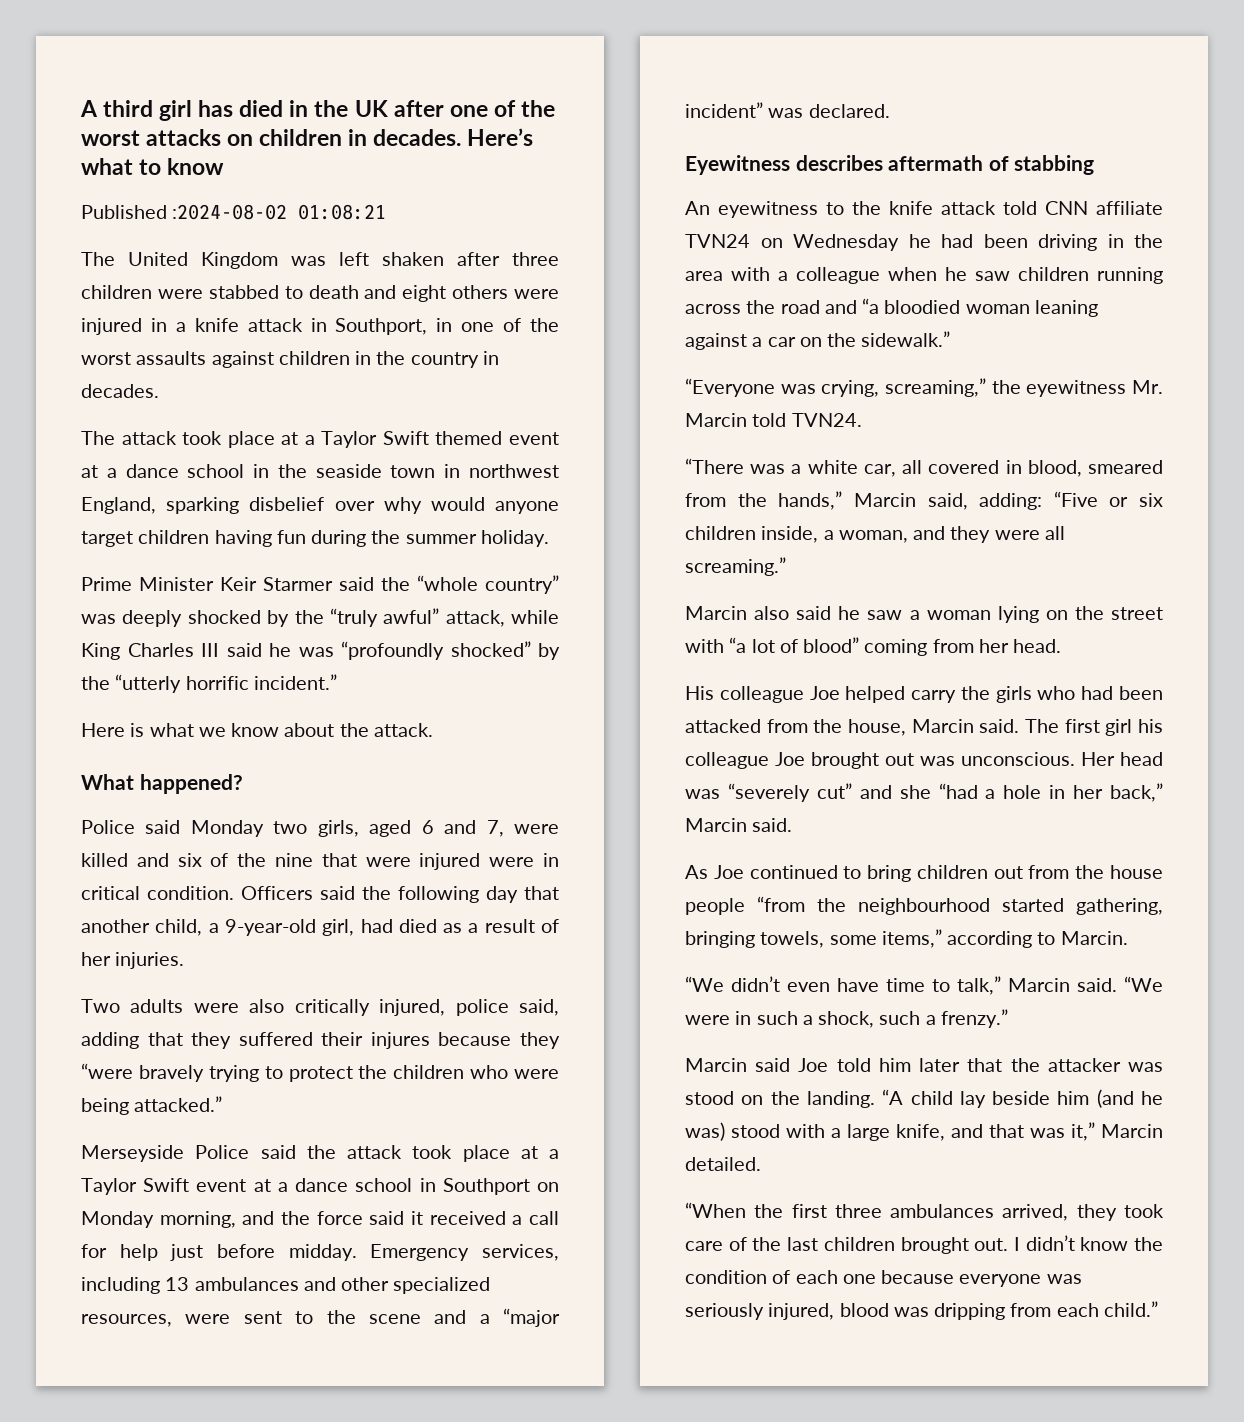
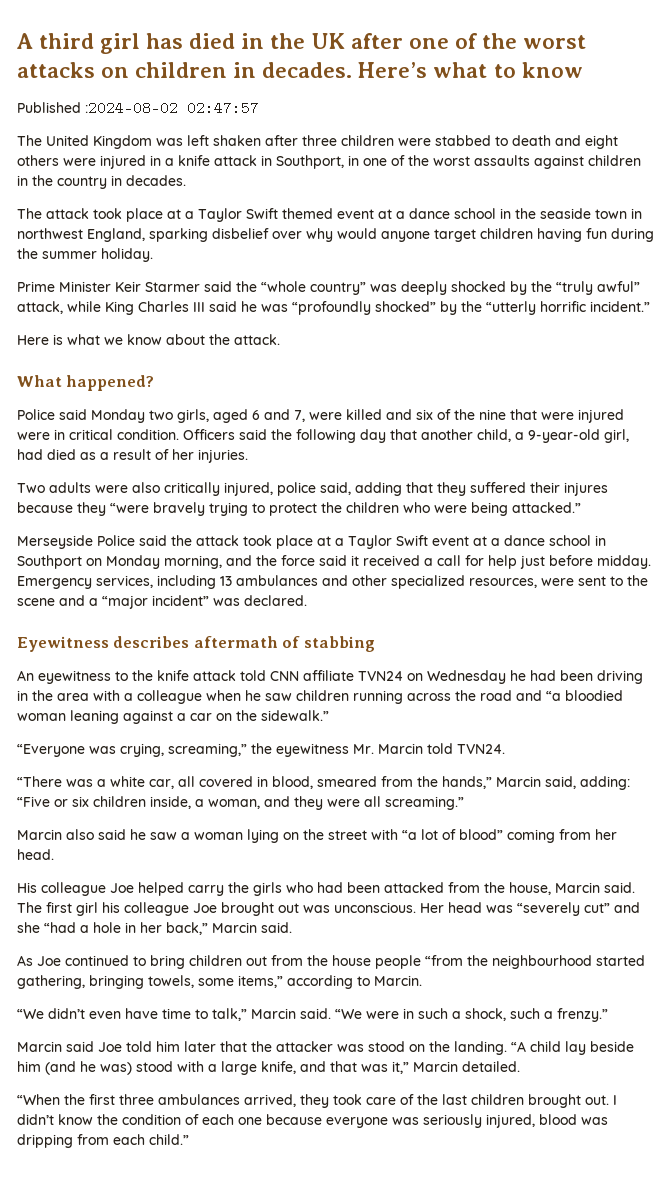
- Published :2024-08-02 01:08:21
+ Published :2024-08-02 02:47:57

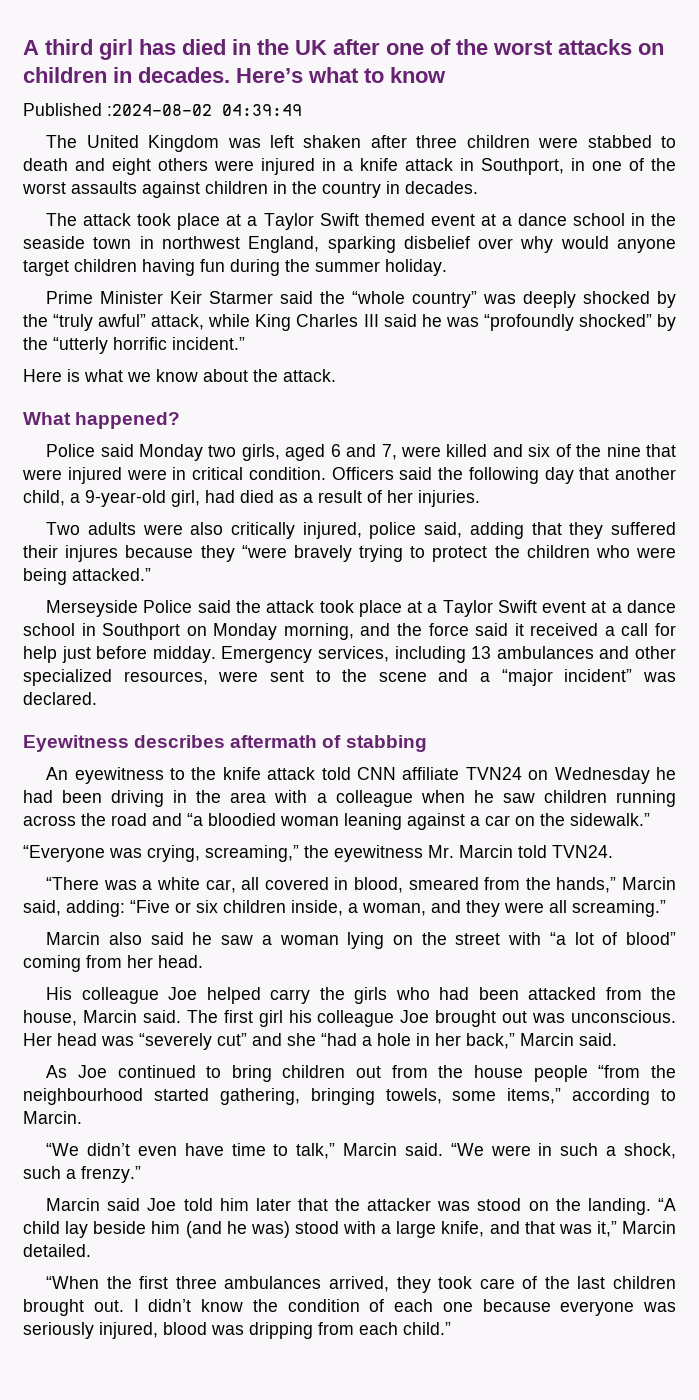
- Published :2024-08-02 02:47:57
+ Published :2024-08-02 04:39:49

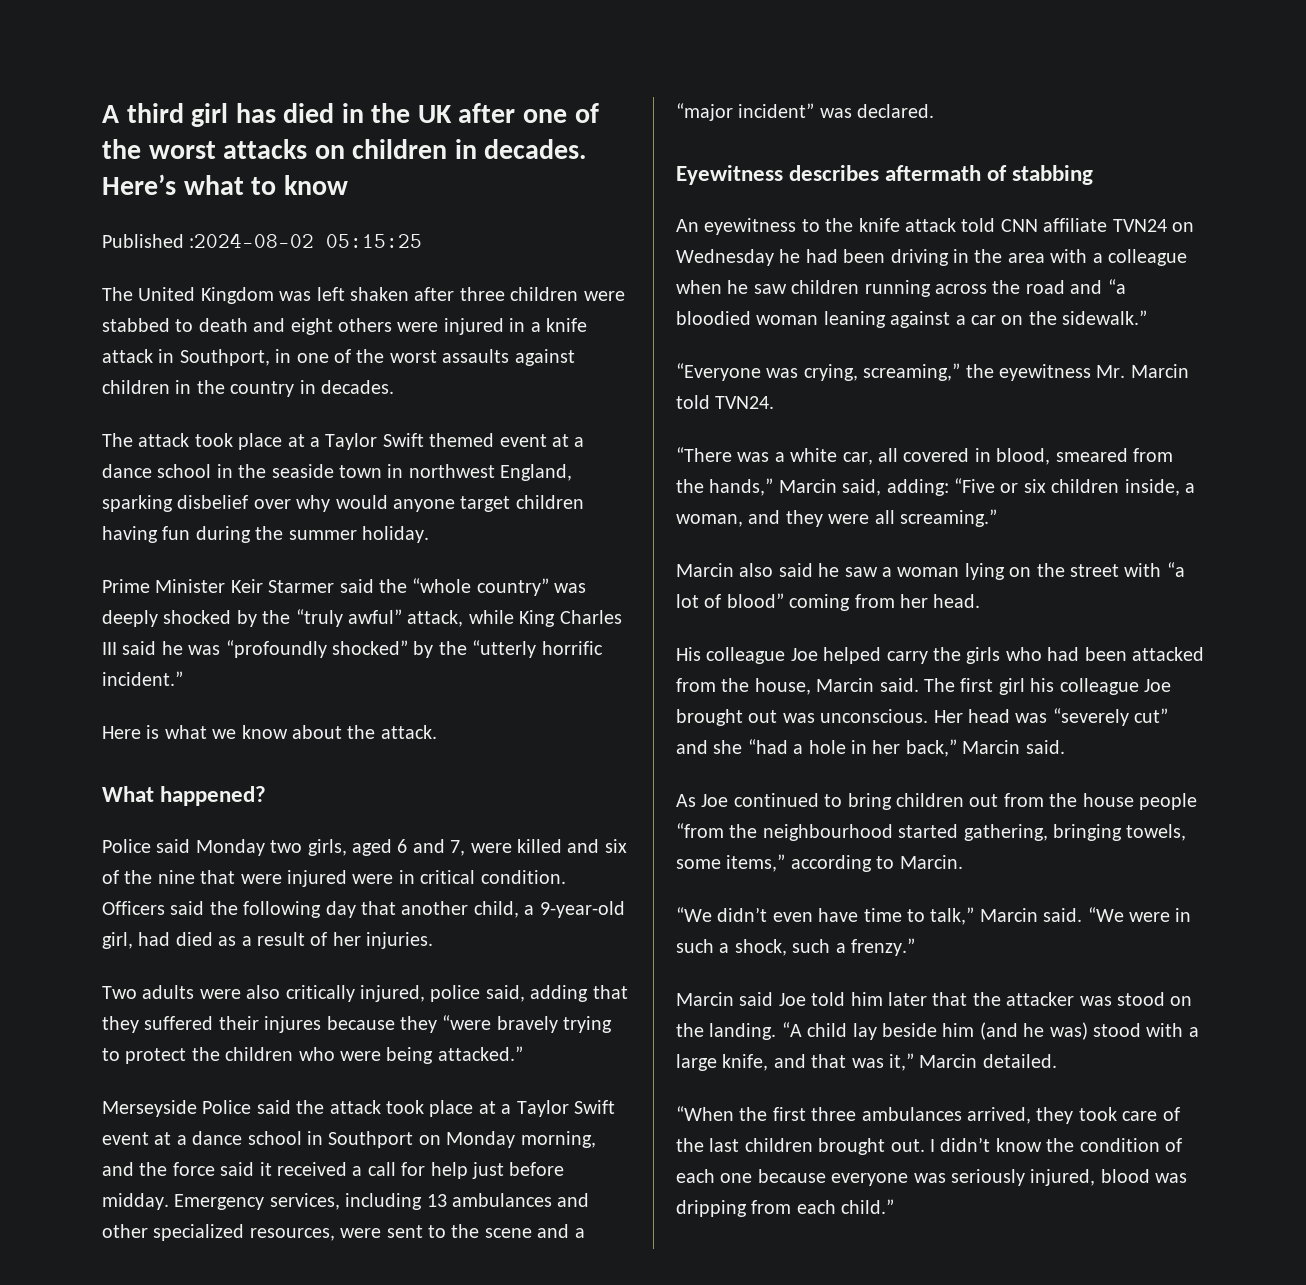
- Published :2024-08-02 04:39:49
+ Published :2024-08-02 05:15:25

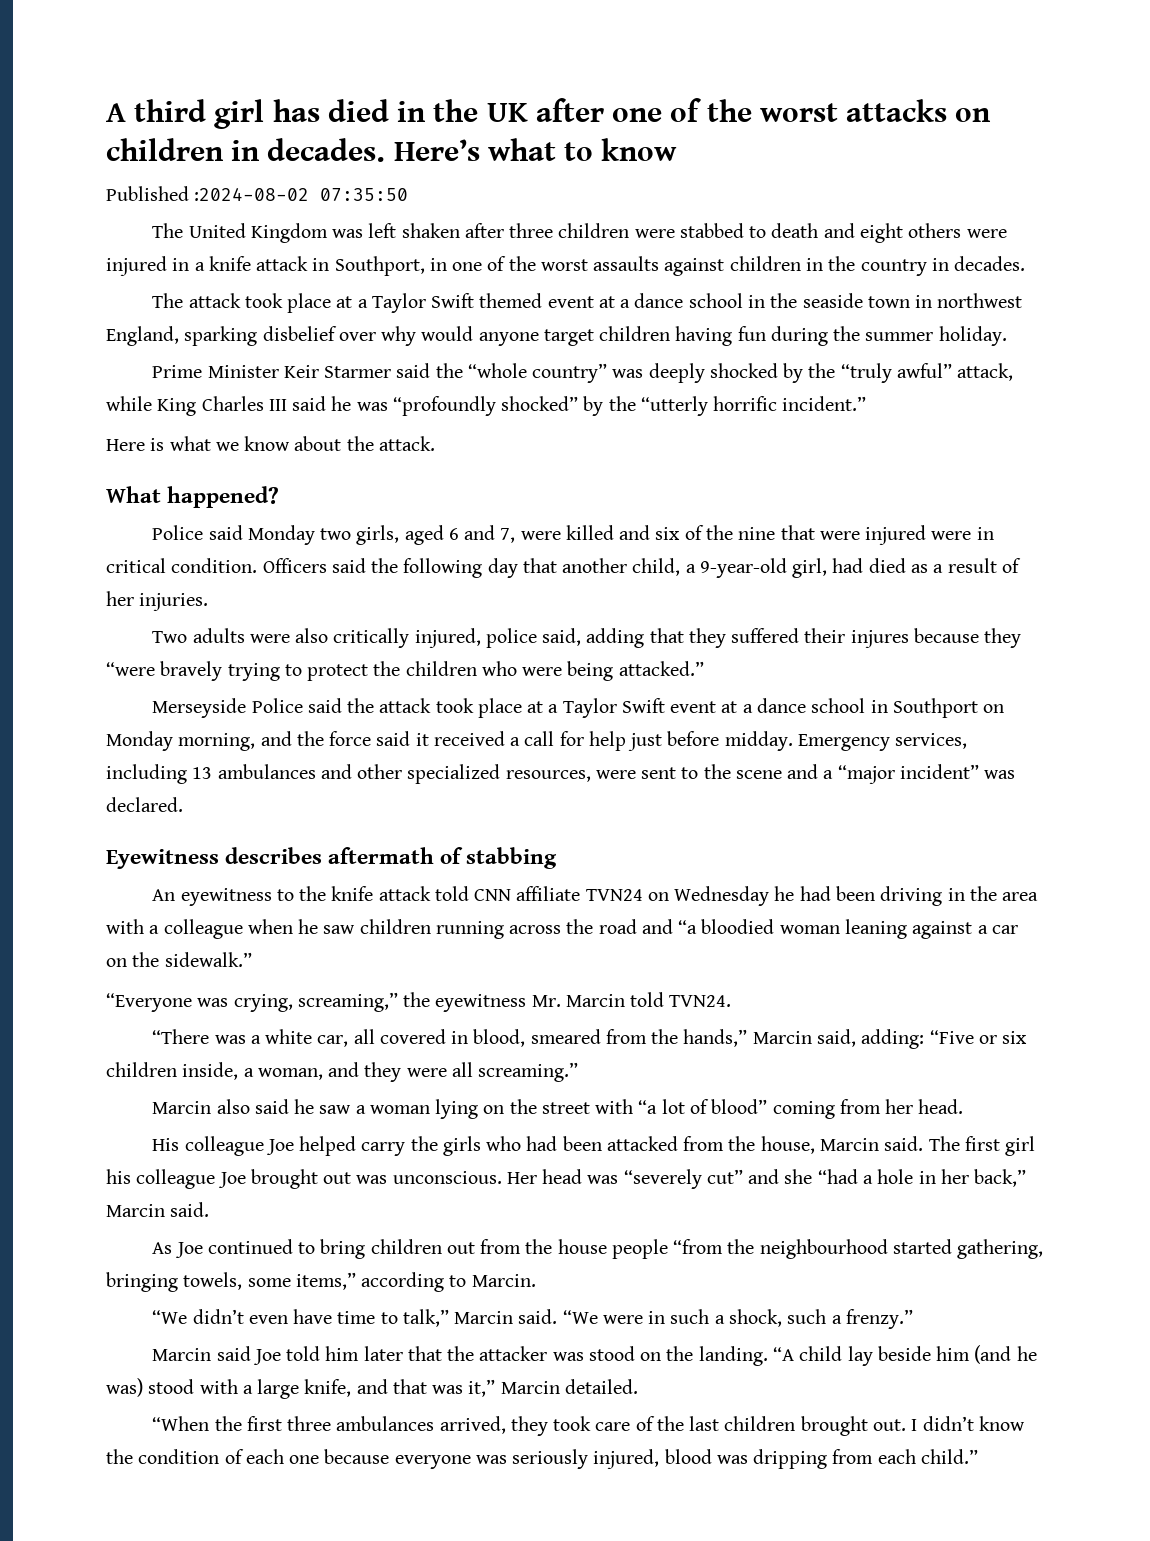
- Published :2024-08-02 05:15:25
+ Published :2024-08-02 07:35:50

